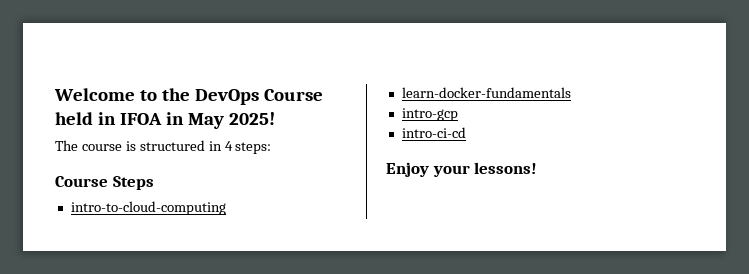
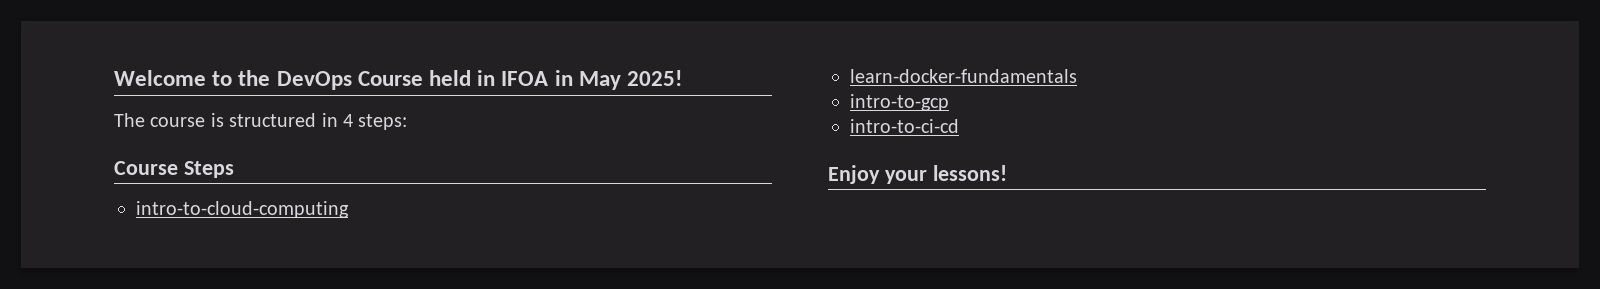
- intro-gcp
- intro-ci-cd
+ intro-to-gcp
+ intro-to-ci-cd

